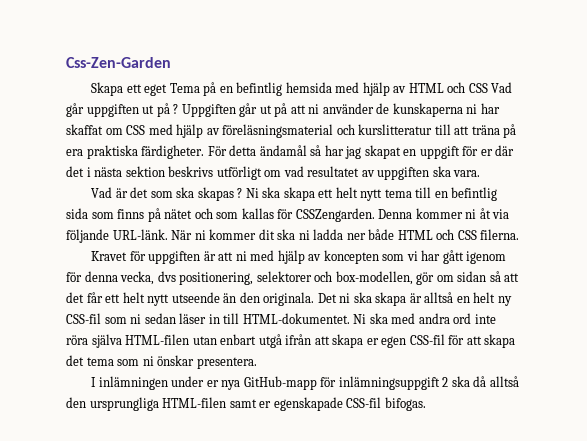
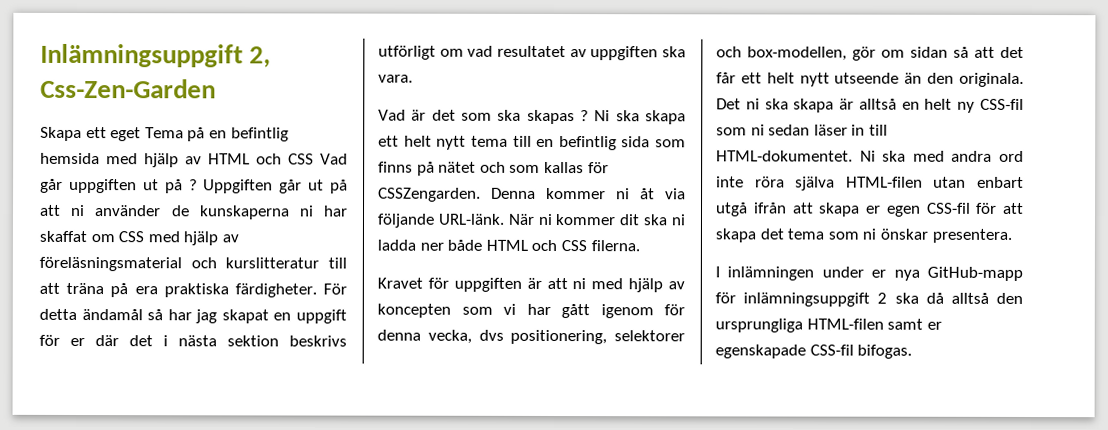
- Css-Zen-Garden
+ Inlämningsuppgift 2, Css-Zen-Garden

